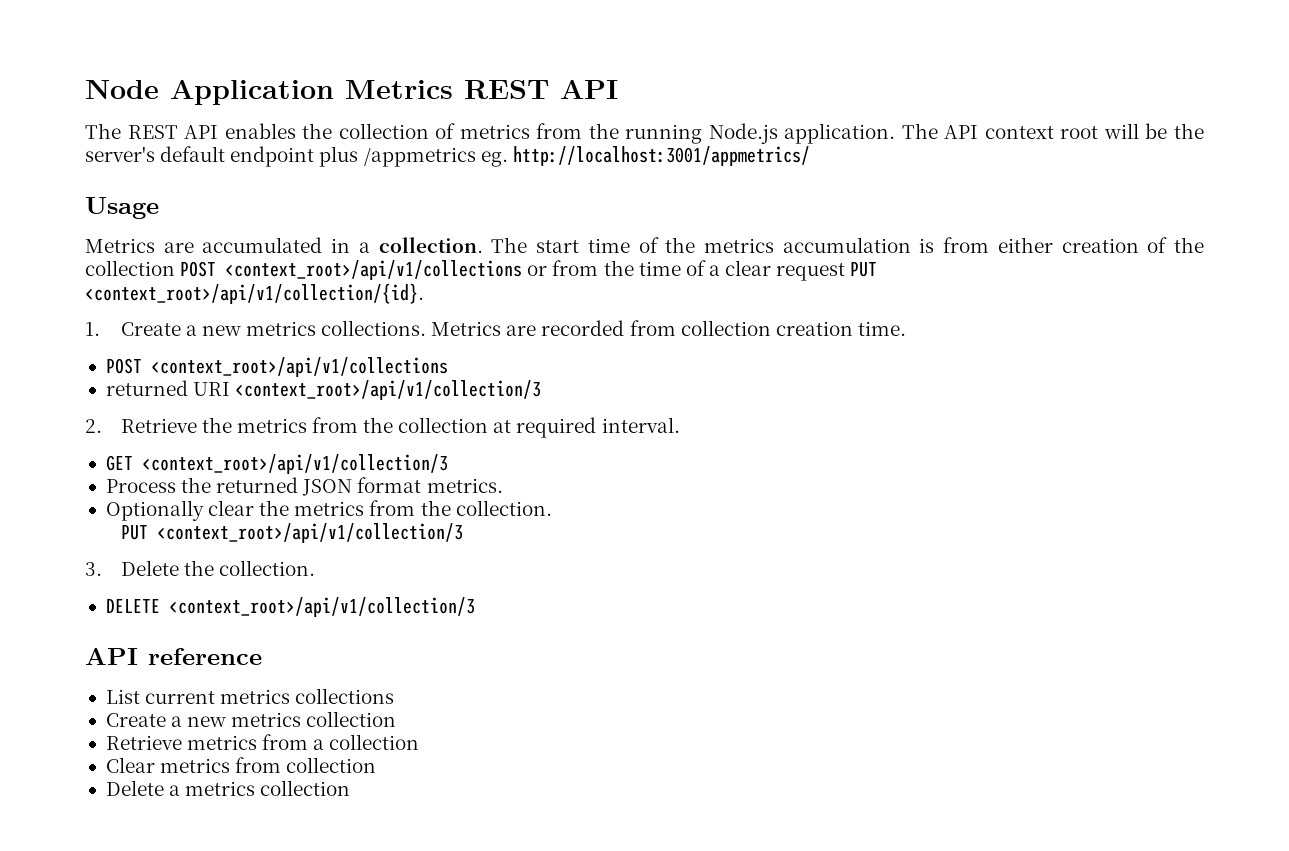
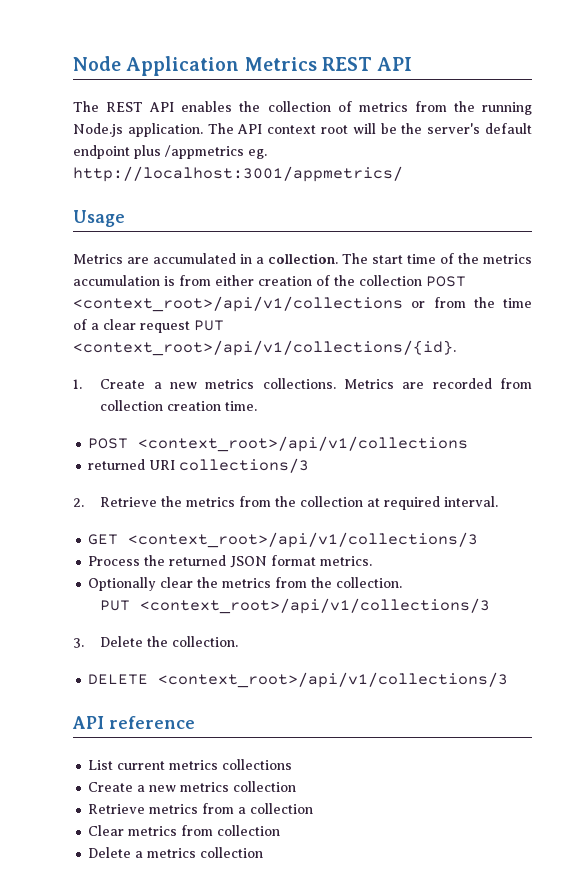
- The start time of the metrics accumulation is from either creation of the collection POST <context_root>/api/v1/collections or from the time of a clear request PUT <context_root>/api/v1/collection/{id}.
+ The start time of the metrics accumulation is from either creation of the collection POST <context_root>/api/v1/collections or from the time of a clear request PUT <context_root>/api/v1/collections/{id}.
- returned URI <context_root>/api/v1/collection/3
+ returned URI collections/3
- GET <context_root>/api/v1/collection/3
+ GET <context_root>/api/v1/collections/3
- PUT <context_root>/api/v1/collection/3
+ PUT <context_root>/api/v1/collections/3
- DELETE <context_root>/api/v1/collection/3
+ DELETE <context_root>/api/v1/collections/3

